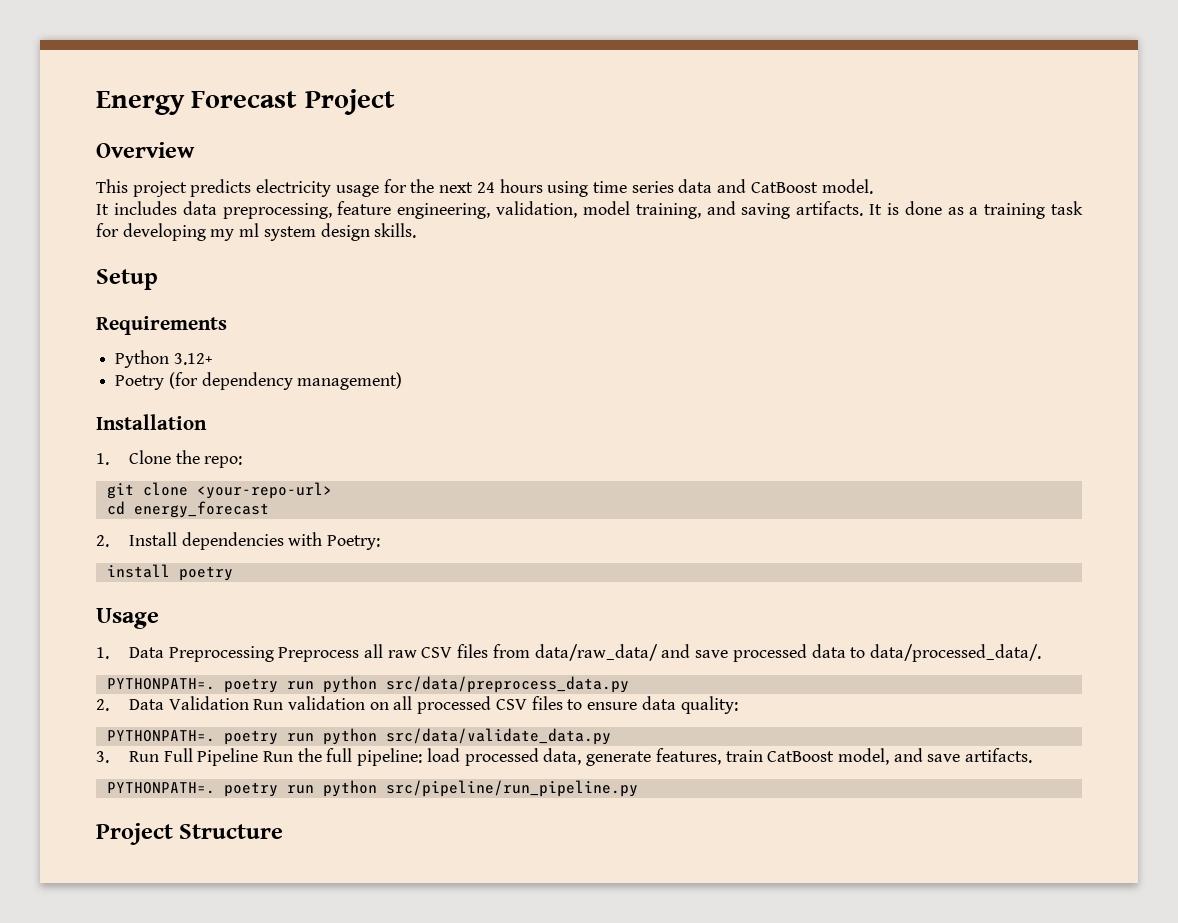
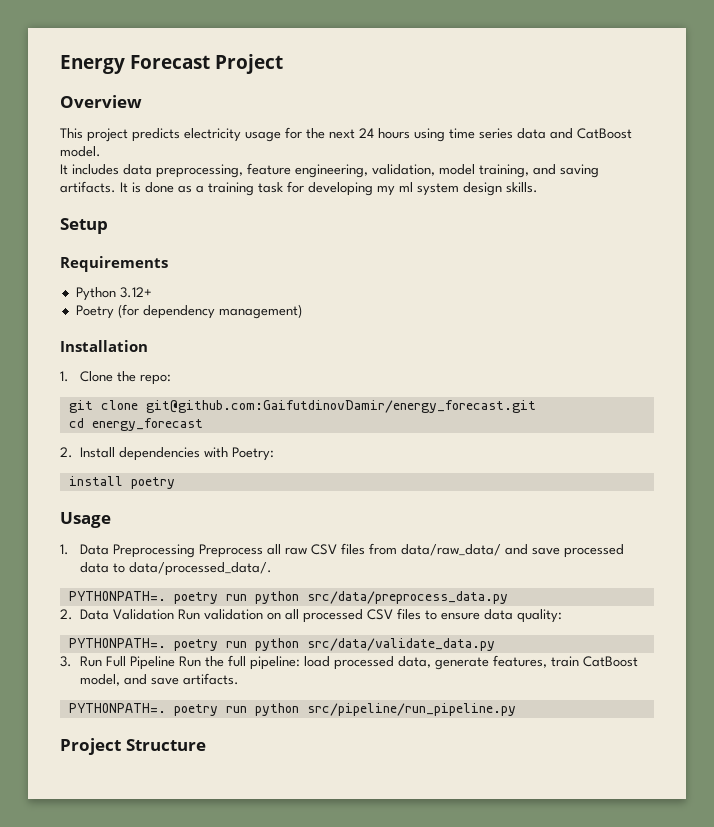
- git clone <your-repo-url>
+ git clone git@github.com:GaifutdinovDamir/energy_forecast.git

